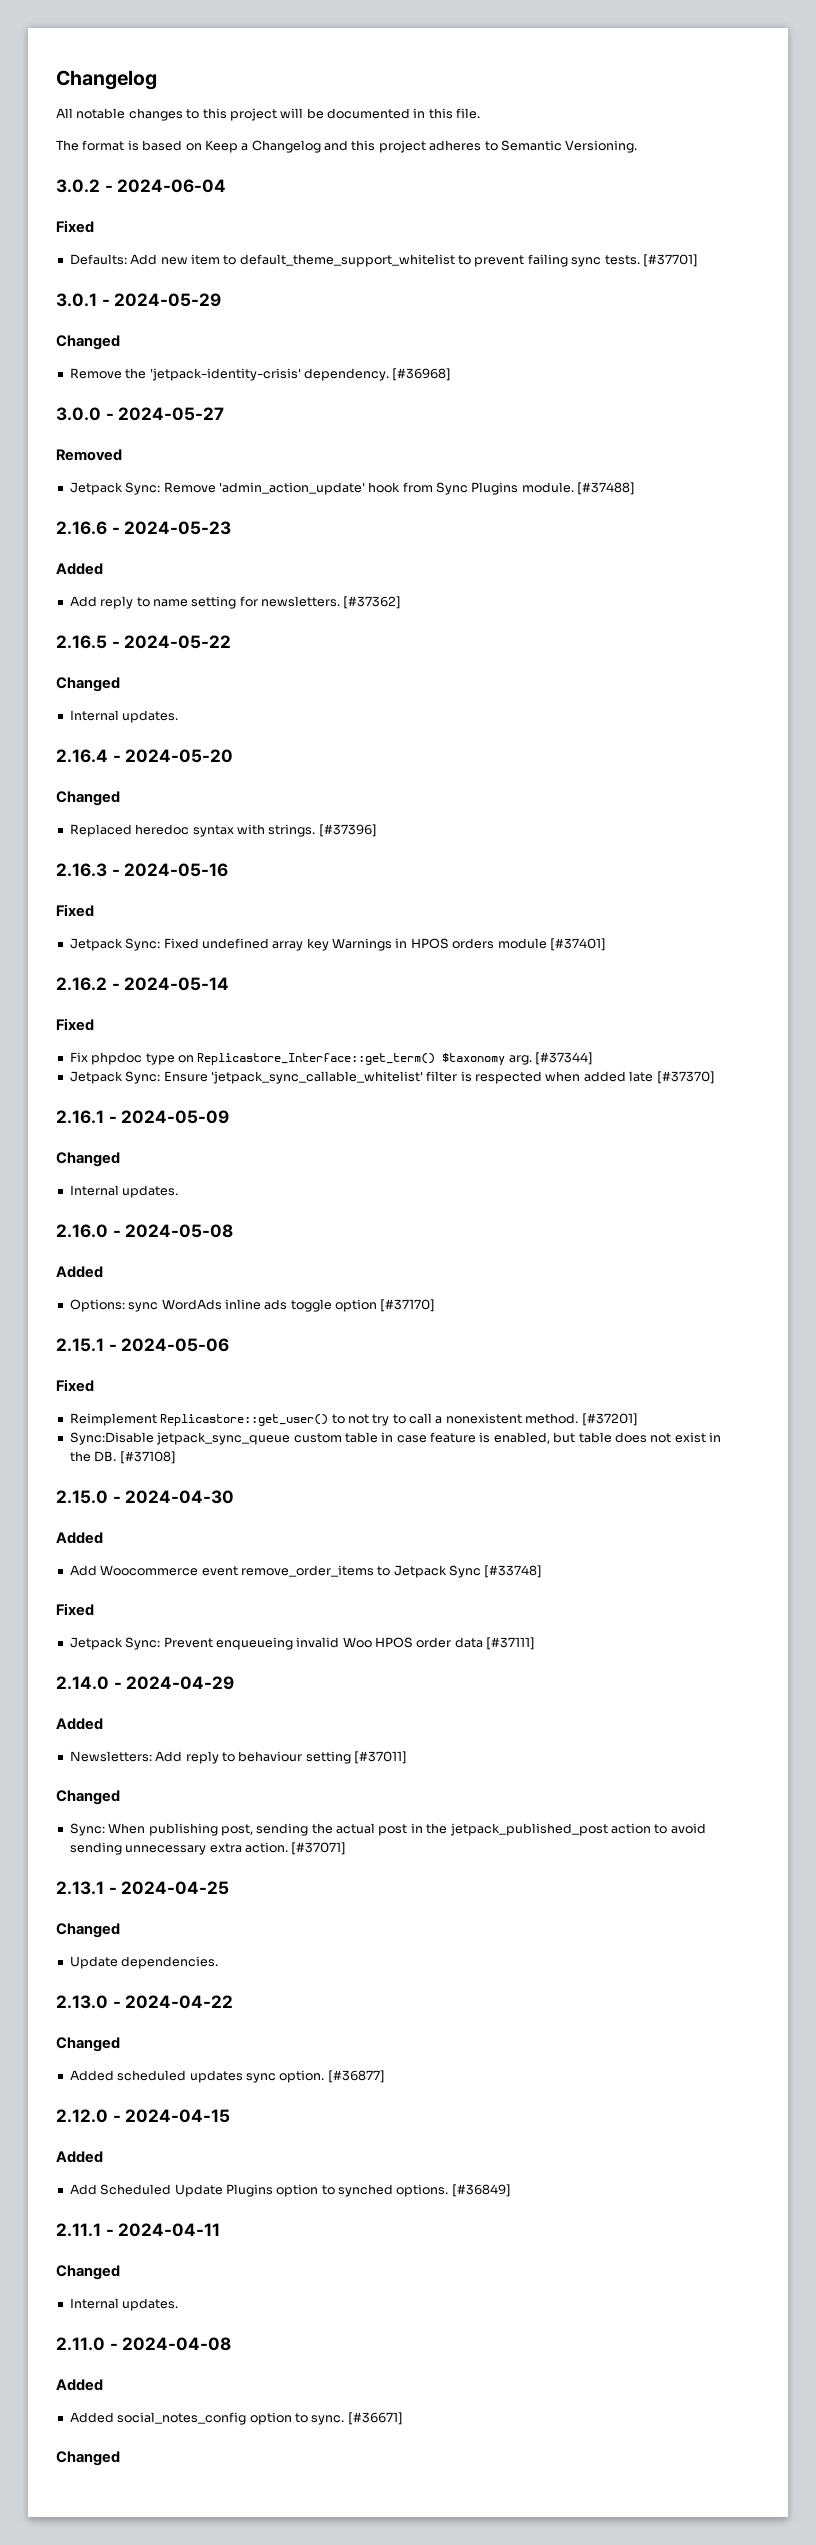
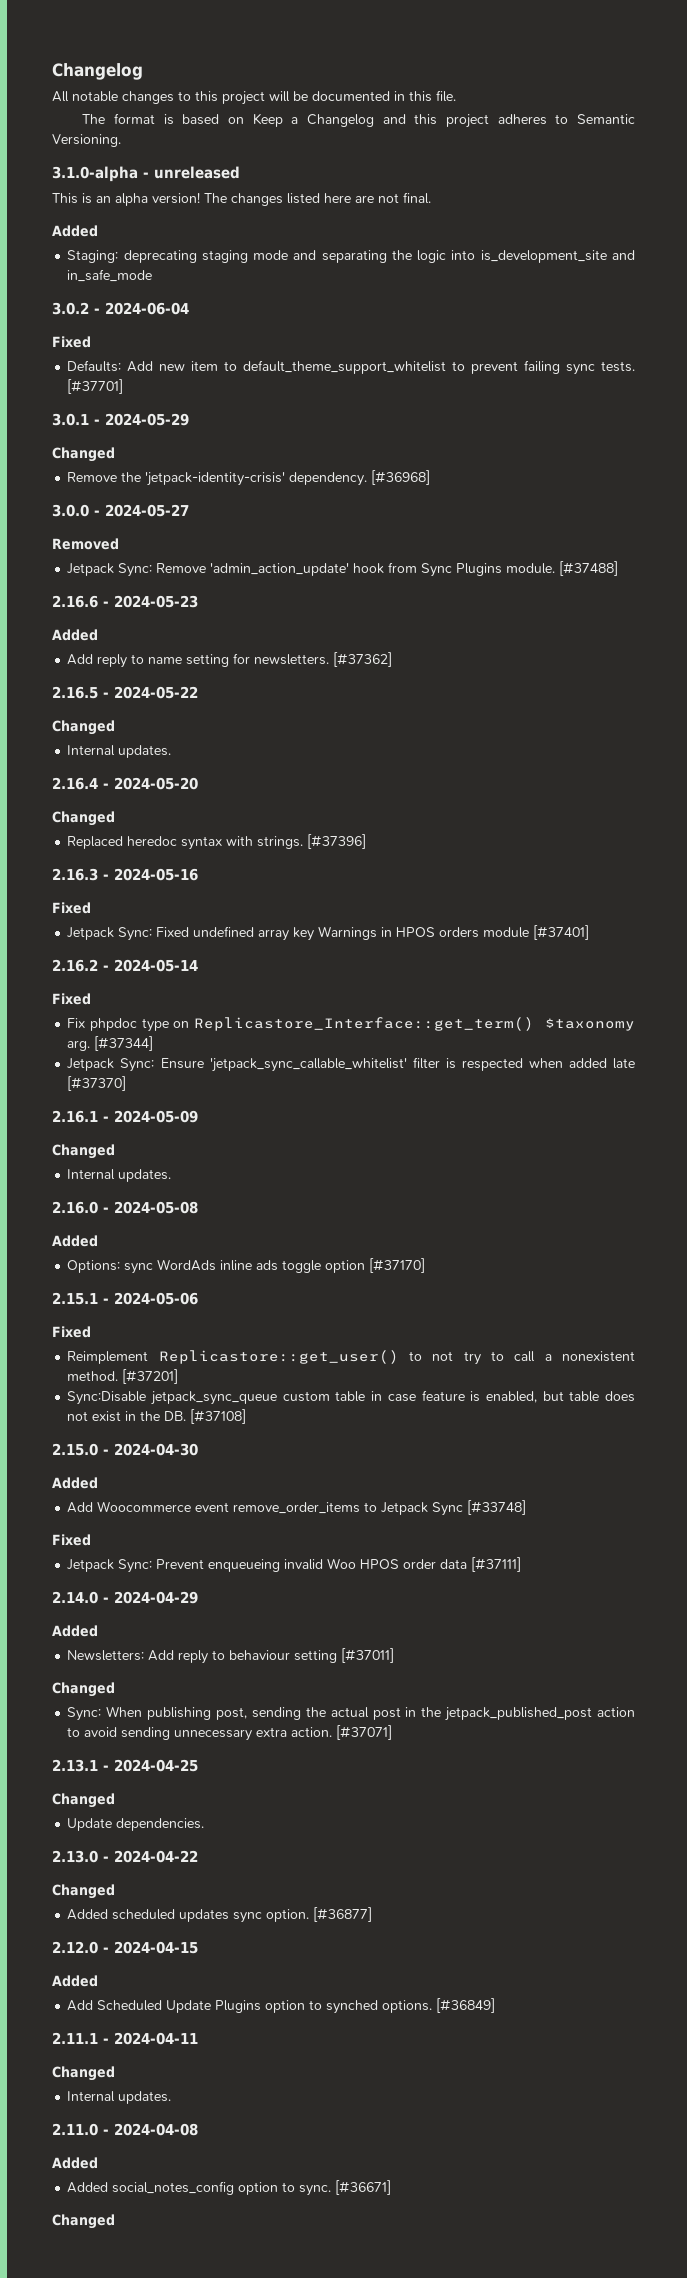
+ 3.1.0-alpha - unreleased
+ This is an alpha version! The changes listed here are not final.
+ Added
+ Staging: deprecating staging mode and separating the logic into is_development_site and in_safe_mode

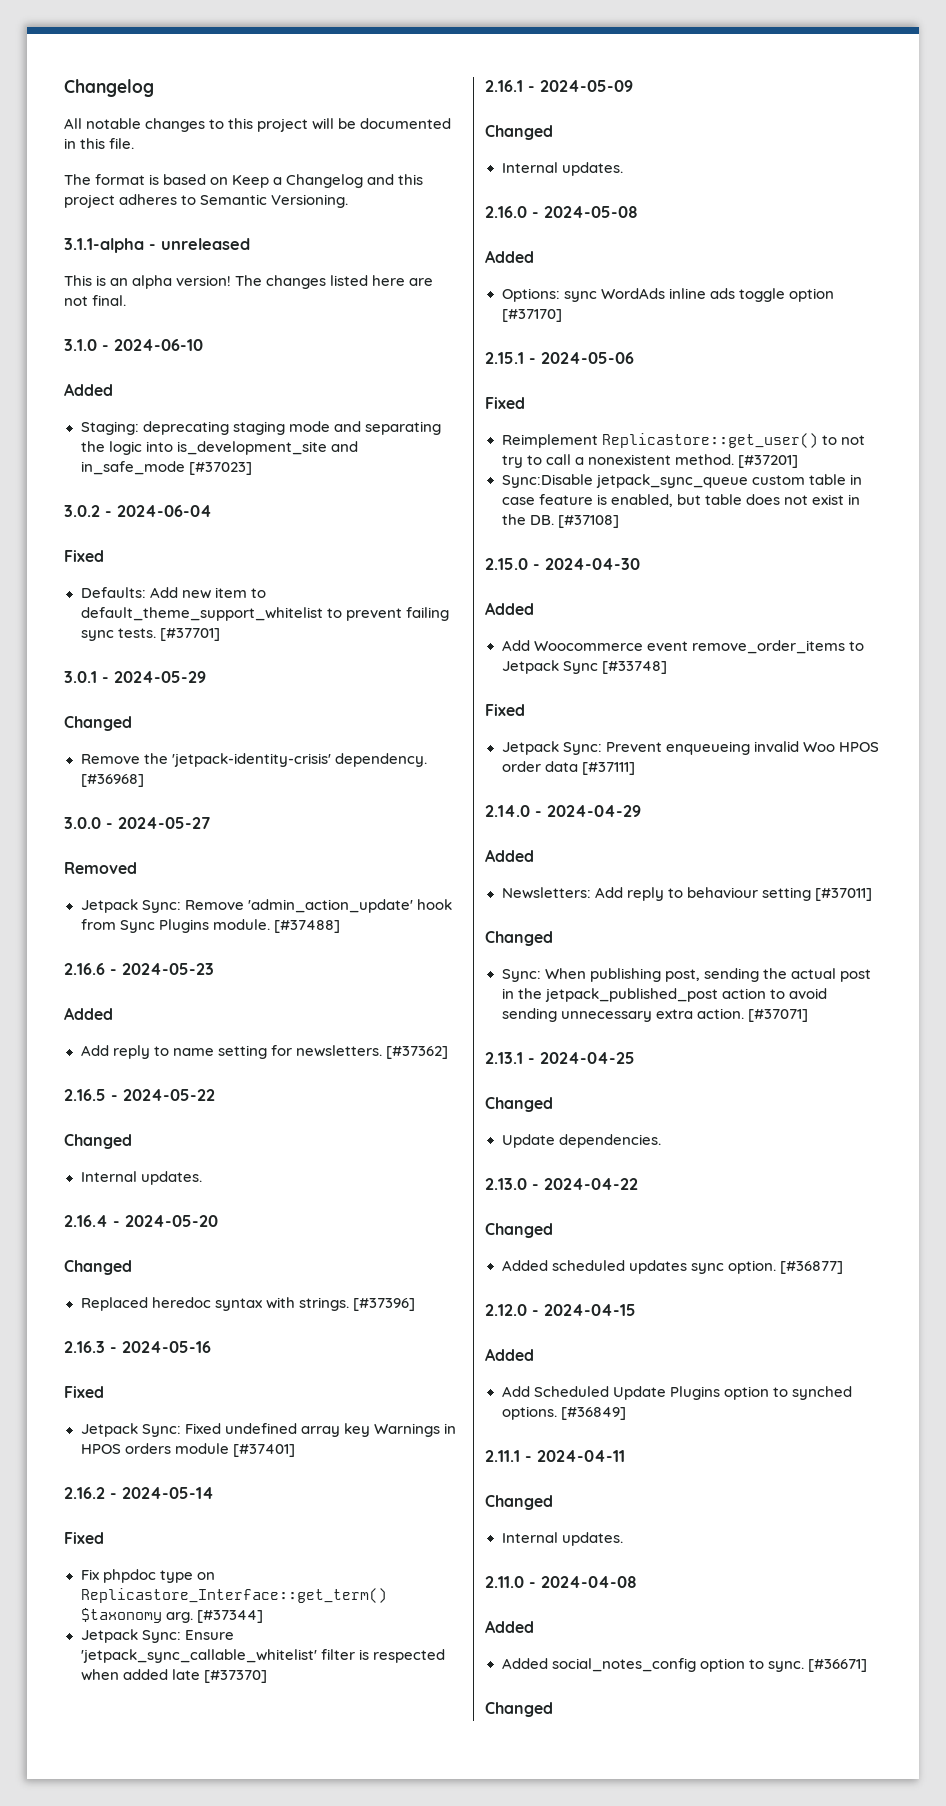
- 3.1.0-alpha - unreleased
+ 3.1.1-alpha - unreleased
+ 3.1.0 - 2024-06-10
- Staging: deprecating staging mode and separating the logic into is_development_site and in_safe_mode
+ Staging: deprecating staging mode and separating the logic into is_development_site and in_safe_mode [#37023]

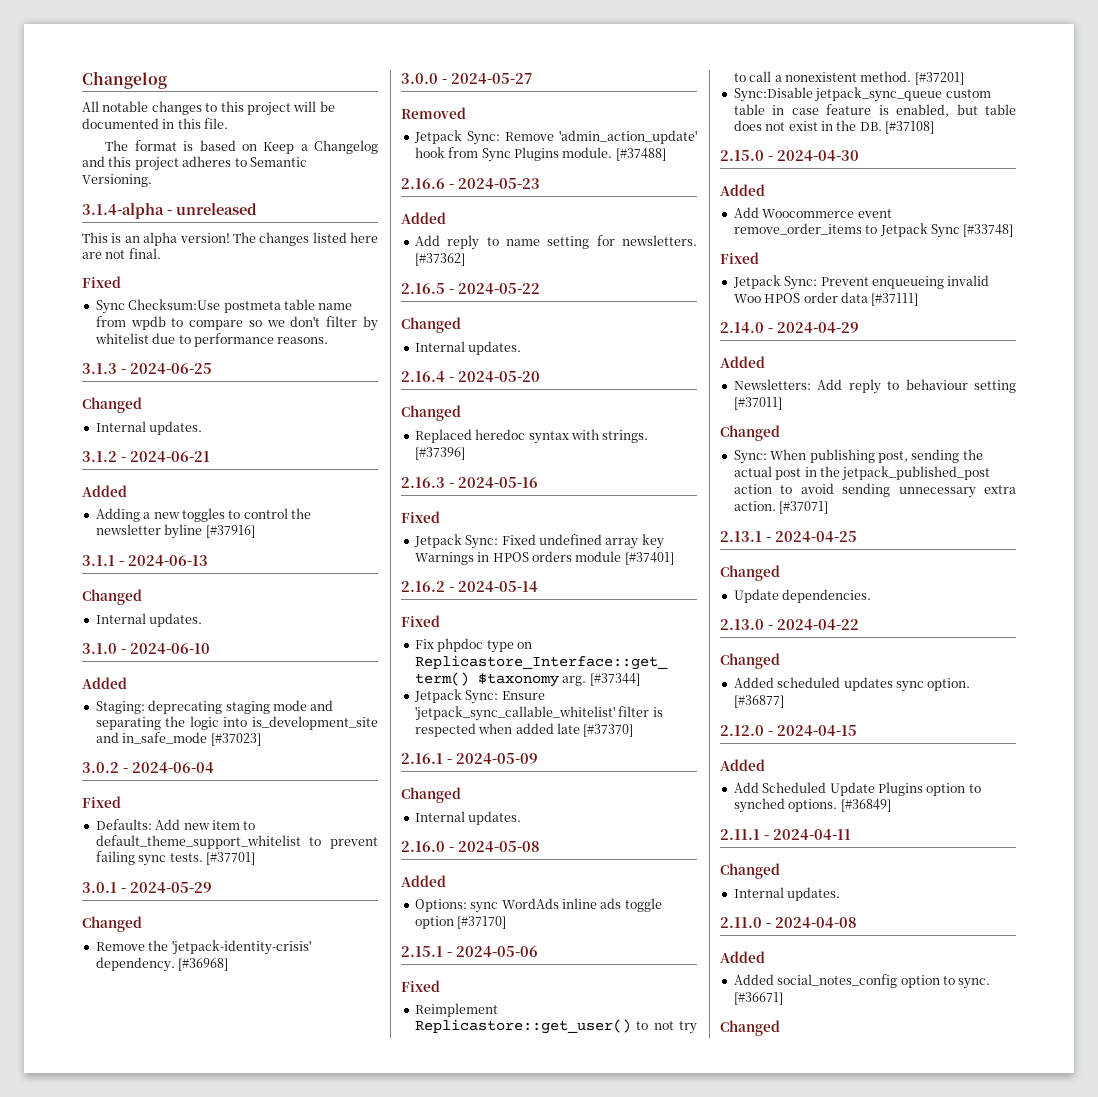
- 3.1.1-alpha - unreleased
+ 3.1.4-alpha - unreleased
  The changes listed here are not final.
+ Fixed
+ Sync Checksum:Use postmeta table name from wpdb to compare so we don't filter by whitelist due to performance reasons.
+ 3.1.3 - 2024-06-25
+ Changed
+ Internal updates.
+ 3.1.2 - 2024-06-21
+ Added
+ Adding a new toggles to control the newsletter byline [#37916]
+ 3.1.1 - 2024-06-13
+ Changed
+ Internal updates.

